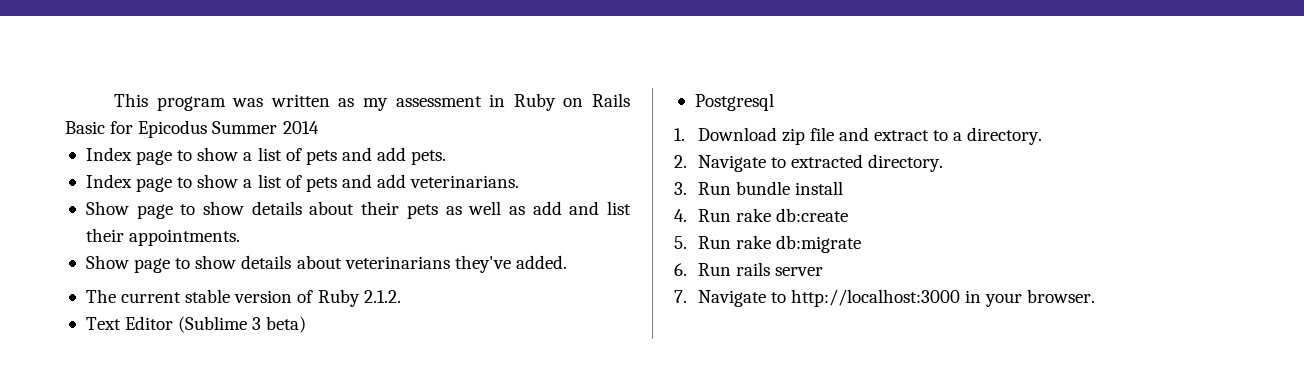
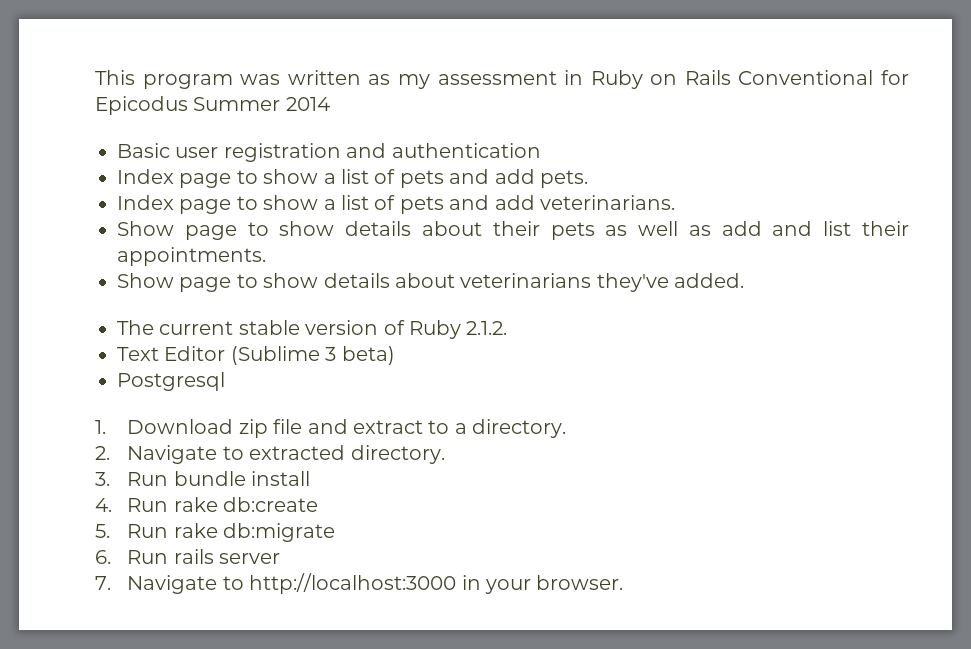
- This program was written as my assessment in Ruby on Rails Basic for Epicodus Summer 2014
+ This program was written as my assessment in Ruby on Rails Conventional for Epicodus Summer 2014
+ Basic user registration and authentication

